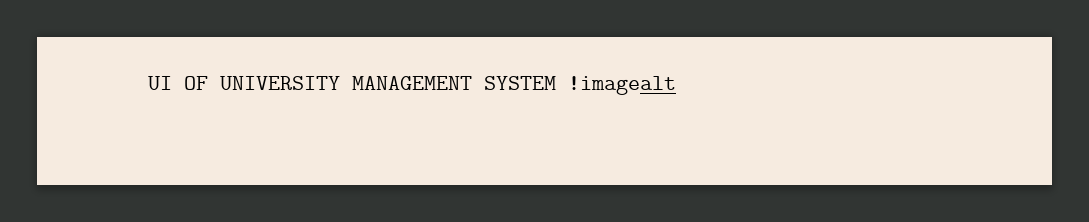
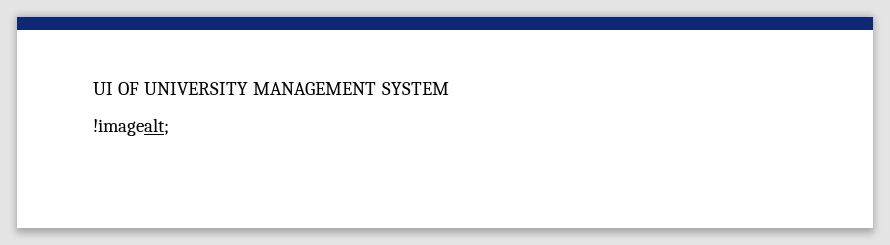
- UI OF UNIVERSITY MANAGEMENT SYSTEM !imagealt
+ UI OF UNIVERSITY MANAGEMENT SYSTEM
+ !imagealt;

